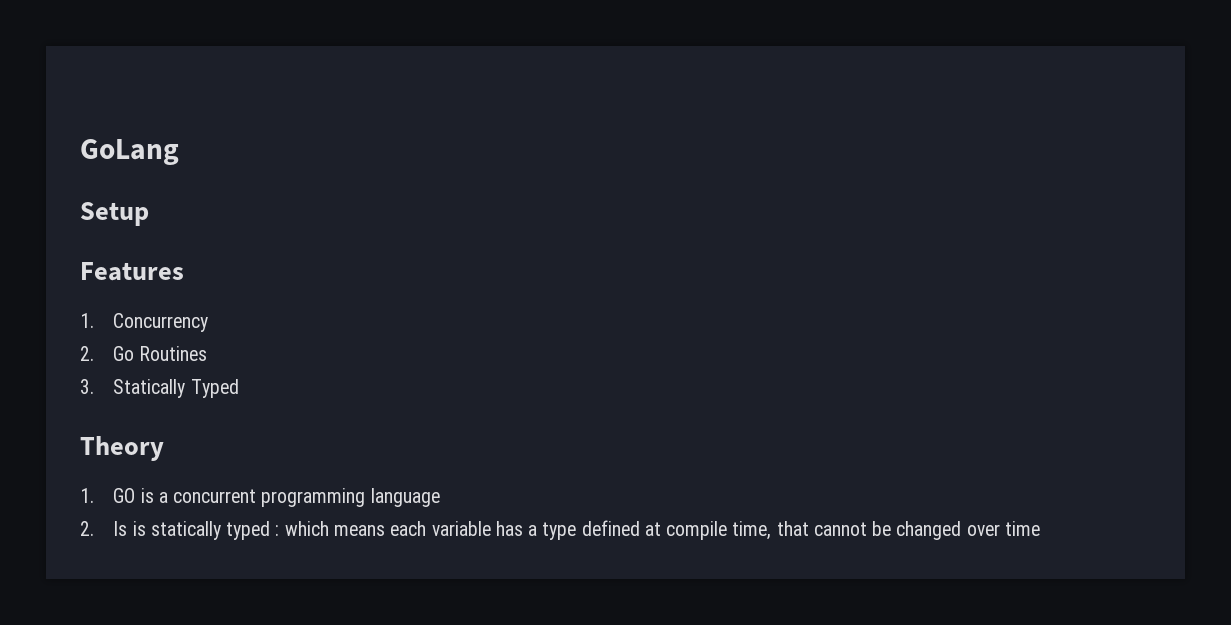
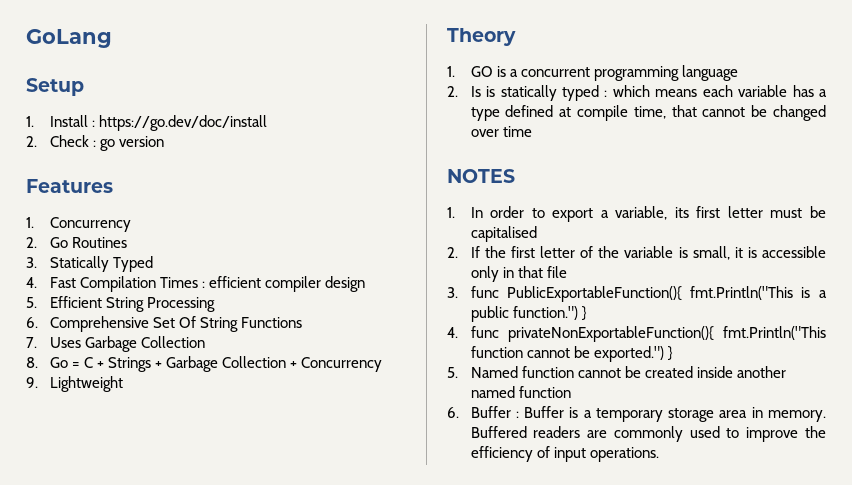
+ 1. Install : https://go.dev/doc/install
+ 2. Check : go version
+ 4. Fast Compilation Times : efficient compiler design
+ 5. Efficient String Processing
+ 6. Comprehensive Set Of String Functions
+ 7. Uses Garbage Collection
+ 8. Go = C + Strings + Garbage Collection + Concurrency
+ 9. Lightweight
+ NOTES
+ 1. In order to export a variable, its first letter must be capitalised
+ 2. If the first letter of the variable is small, it is accessible only in that file
+ 3. func PublicExportableFunction(){ fmt.Println("This is a public function.") }
+ 4. func privateNonExportableFunction(){ fmt.Println("This function cannot be exported.") }
+ 5. Named function cannot be created inside another named function
+ 6. Buffer : Buffer is a temporary storage area in memory. Buffered readers are commonly used to improve the efficiency of input operations.

